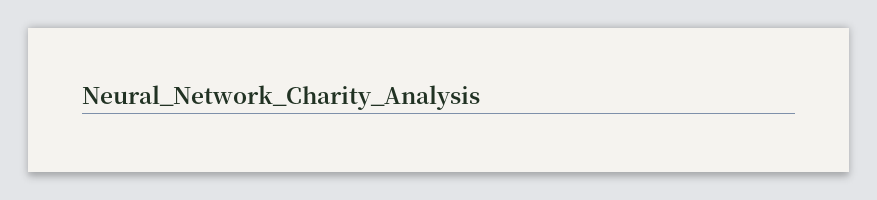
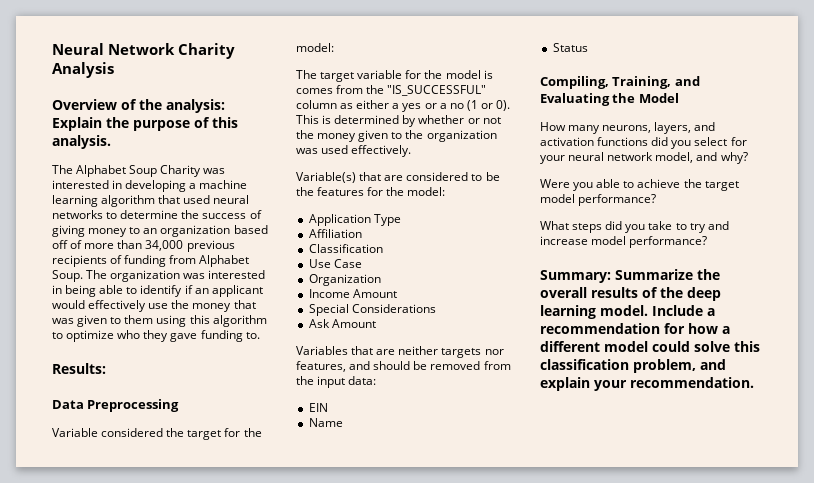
- Neural_Network_Charity_Analysis
+ Neural Network Charity Analysis
+ Overview of the analysis: Explain the purpose of this analysis.
+ The Alphabet Soup Charity was interested in developing a machine learning algorithm that used neural networks to determine the success of giving money to an organization based off of more than 34,000 previous recipients of funding from Alphabet Soup. The organization was interested in being able to identify if an applicant would effectively use the money that was given to them using this algorithm to optimize who they gave funding to.
+ Results:
+ Data Preprocessing
+ Variable considered the target for the model:
+ The target variable for the model is comes from the "IS_SUCCESSFUL" column as either a yes or a no (1 or 0). This is determined by whether or not the money given to the organization was used effectively.
+ Variable(s) that are considered to be the features for the model:
+ Application Type
+ Affiliation
+ Classification
+ Use Case
+ Organization
+ Income Amount
+ Special Considerations
+ Ask Amount
+ Variables that are neither targets nor features, and should be removed from the input data:
+ EIN
+ Name
+ Status
+ Compiling, Training, and Evaluating the Model
+ How many neurons, layers, and activation functions did you select for your neural network model, and why?
+ Were you able to achieve the target model performance?
+ What steps did you take to try and increase model performance?
+ Summary: Summarize the overall results of the deep learning model. Include a recommendation for how a different model could solve this classification problem, and explain your recommendation.

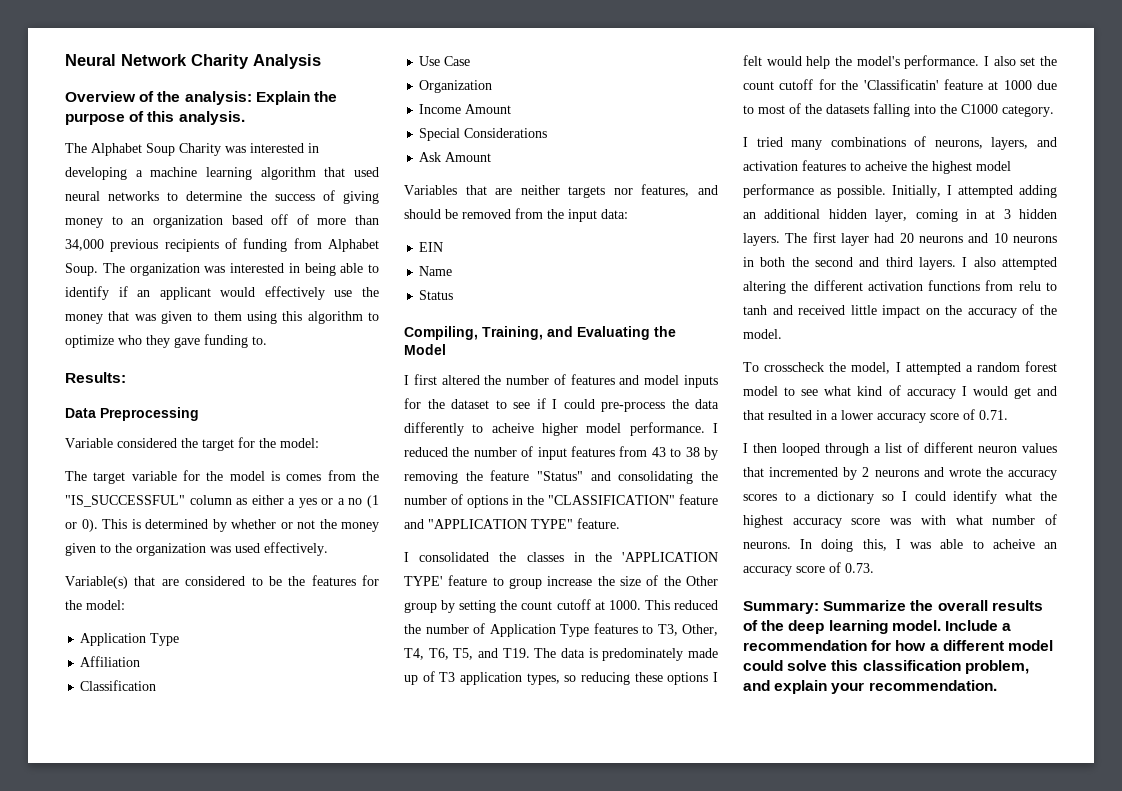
- How many neurons, layers, and activation functions did you select for your neural network model, and why?
- Were you able to achieve the target model performance?
- What steps did you take to try and increase model performance?
+ I first altered the number of features and model inputs for the dataset to see if I could pre-process the data differently to acheive higher model performance. I reduced the number of input features from 43 to 38 by removing the feature "Status" and consolidating the number of options in the "CLASSIFICATION" feature and "APPLICATION TYPE" feature.
+ I consolidated the classes in the 'APPLICATION TYPE' feature to group increase the size of the Other group by setting the count cutoff at 1000. This reduced the number of Application Type features to T3, Other, T4, T6, T5, and T19. The data is predominately made up of T3 application types, so reducing these options I felt would help the model's performance. I also set the count cutoff for the 'Classificatin' feature at 1000 due to most of the datasets falling into the C1000 category.
+ I tried many combinations of neurons, layers, and activation features to acheive the highest model performance as possible. Initially, I attempted adding an additional hidden layer, coming in at 3 hidden layers. The first layer had 20 neurons and 10 neurons in both the second and third layers. I also attempted altering the different activation functions from relu to tanh and received little impact on the accuracy of the model.
+ To crosscheck the model, I attempted a random forest model to see what kind of accuracy I would get and that resulted in a lower accuracy score of 0.71.
+ I then looped through a list of different neuron values that incremented by 2 neurons and wrote the accuracy scores to a dictionary so I could identify what the highest accuracy score was with what number of neurons. In doing this, I was able to acheive an accuracy score of 0.73.

